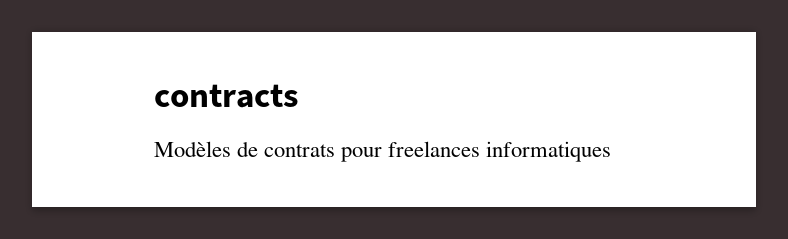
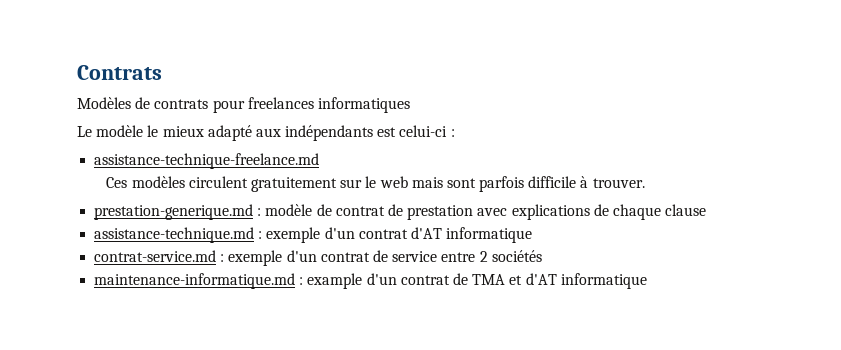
- contracts
+ Contrats
+ Le modèle le mieux adapté aux indépendants est celui-ci :
+ assistance-technique-freelance.md
+ Ces modèles circulent gratuitement sur le web mais sont parfois difficile à trouver.
+ prestation-generique.md : modèle de contrat de prestation avec explications de chaque clause
+ assistance-technique.md : exemple d'un contrat d'AT informatique
+ contrat-service.md : exemple d'un contrat de service entre 2 sociétés
+ maintenance-informatique.md : example d'un contrat de TMA et d'AT informatique

